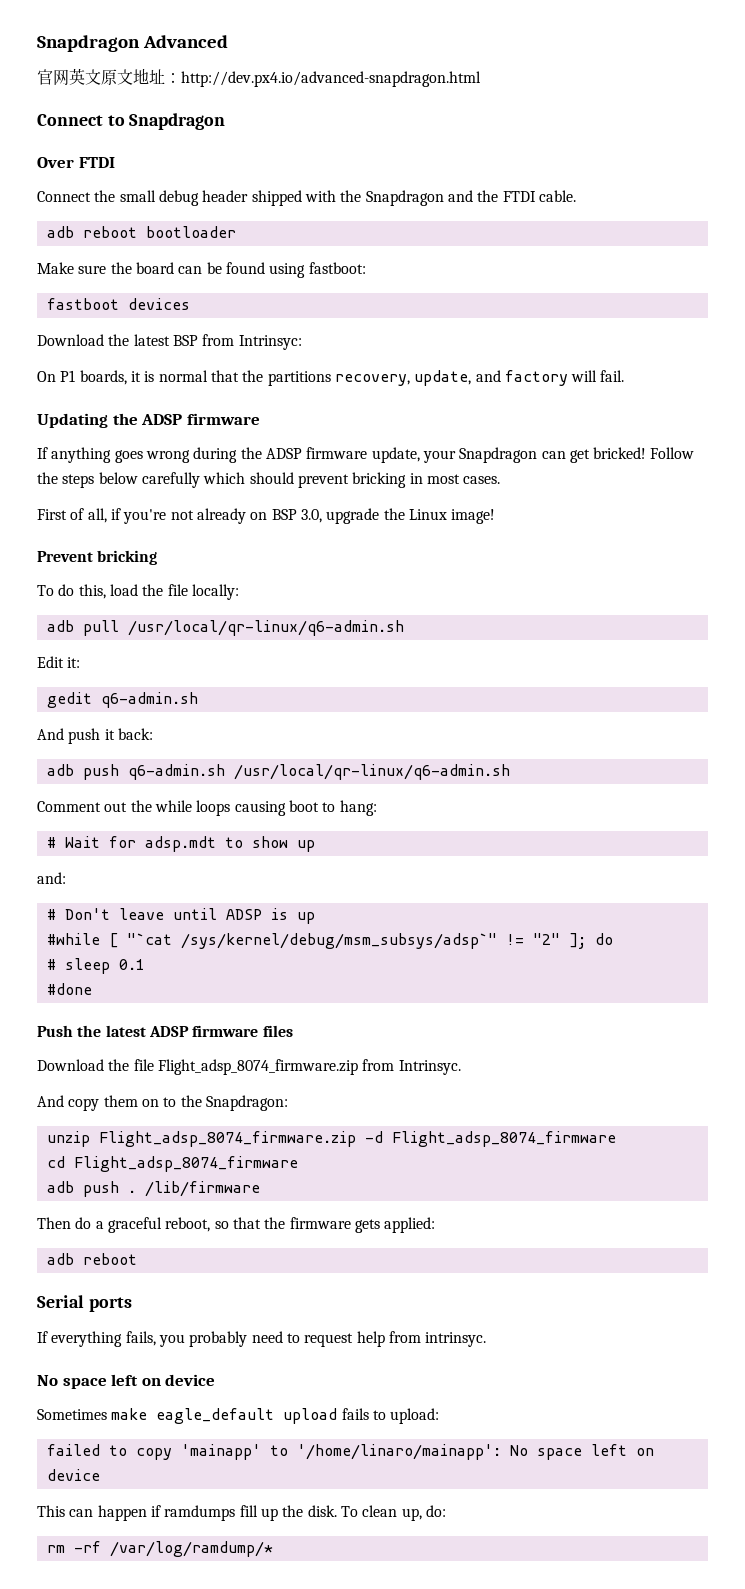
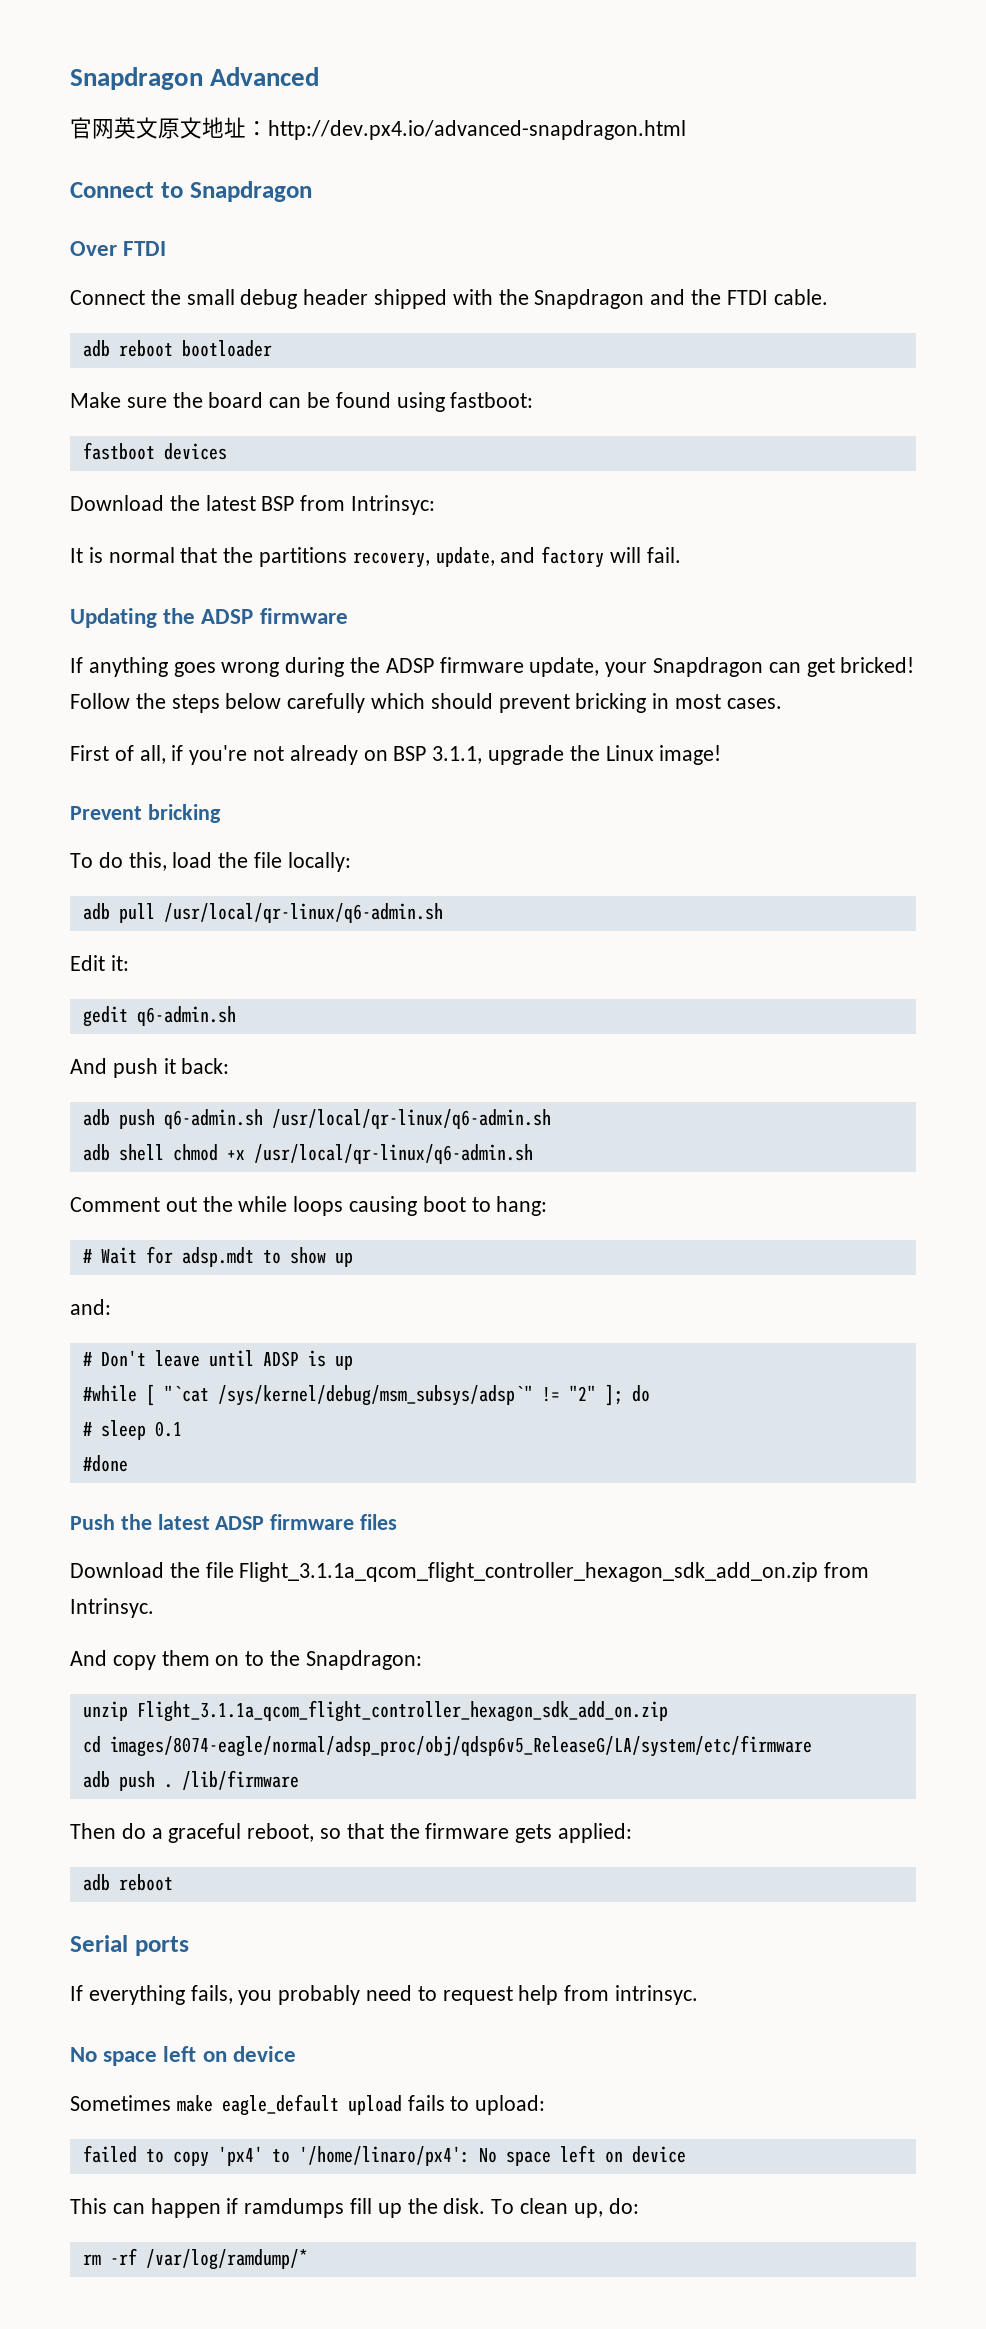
- On P1 boards, it is normal that the partitions recovery, update, and factory will fail.
+ It is normal that the partitions recovery, update, and factory will fail.
- First of all, if you're not already on BSP 3.0, upgrade the Linux image!
+ First of all, if you're not already on BSP 3.1.1, upgrade the Linux image!
+ adb shell chmod +x /usr/local/qr-linux/q6-admin.sh
- Download the file Flight_adsp_8074_firmware.zip from Intrinsyc.
+ Download the file Flight_3.1.1a_qcom_flight_controller_hexagon_sdk_add_on.zip from Intrinsyc.
- unzip Flight_adsp_8074_firmware.zip -d Flight_adsp_8074_firmware
+ unzip Flight_3.1.1a_qcom_flight_controller_hexagon_sdk_add_on.zip
- cd Flight_adsp_8074_firmware
+ cd images/8074-eagle/normal/adsp_proc/obj/qdsp6v5_ReleaseG/LA/system/etc/firmware
- failed to copy 'mainapp' to '/home/linaro/mainapp': No space left on device
+ failed to copy 'px4' to '/home/linaro/px4': No space left on device

